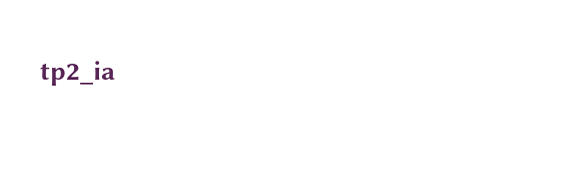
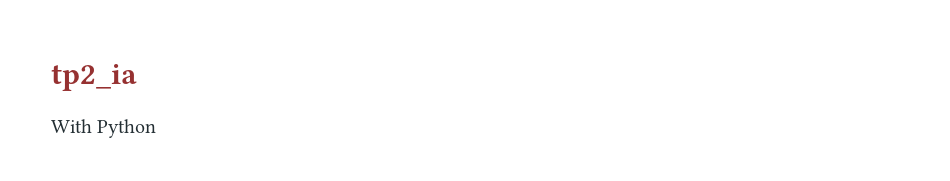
+ With Python

